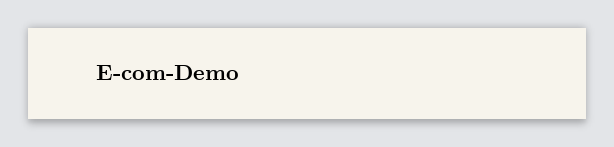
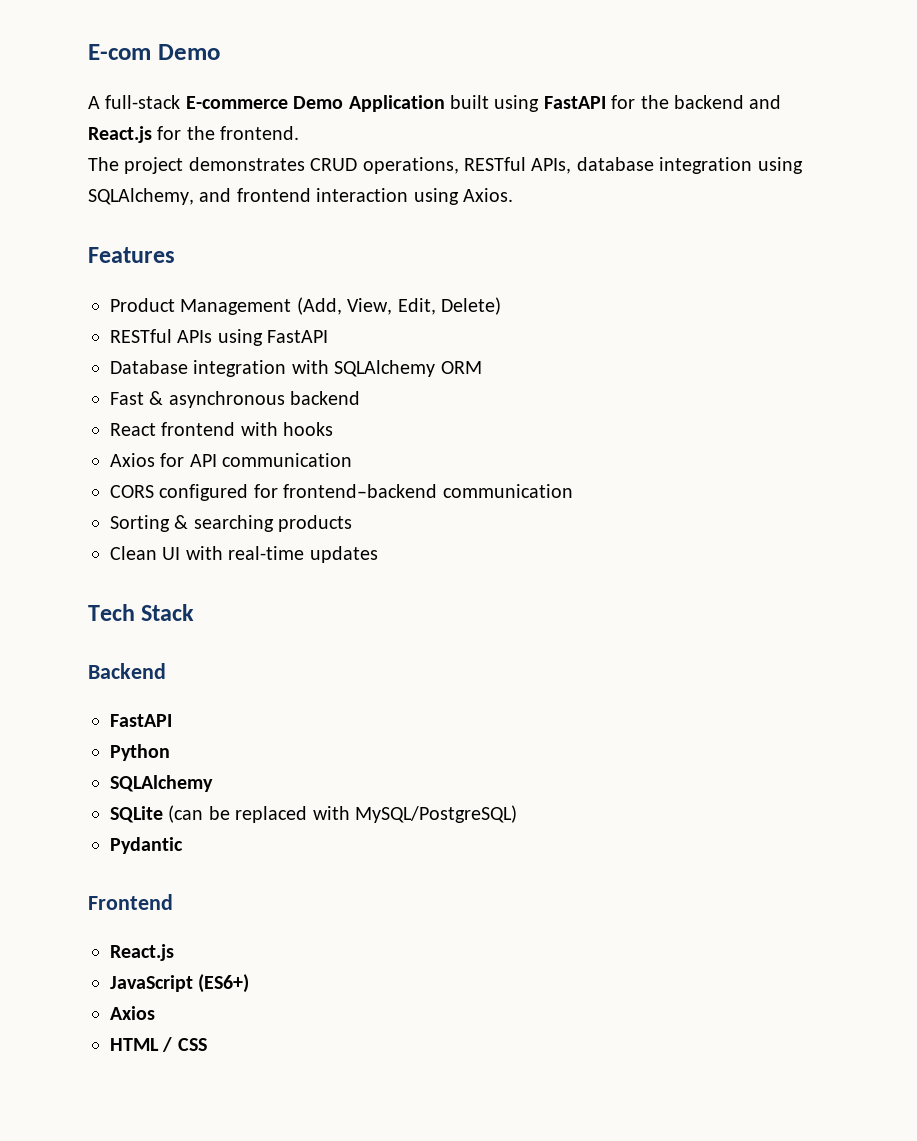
- E-com-Demo
+ E-com Demo
+ A full-stack E-commerce Demo Application built using FastAPI for the backend and React.js for the frontend.
+ The project demonstrates CRUD operations, RESTful APIs, database integration using SQLAlchemy, and frontend interaction using Axios.
+ Features
+ Product Management (Add, View, Edit, Delete)
+ RESTful APIs using FastAPI
+ Database integration with SQLAlchemy ORM
+ Fast & asynchronous backend
+ React frontend with hooks
+ Axios for API communication
+ CORS configured for frontend–backend communication
+ Sorting & searching products
+ Clean UI with real-time updates
+ Tech Stack
+ Backend
+ FastAPI
+ Python
+ SQLAlchemy
+ SQLite (can be replaced with MySQL/PostgreSQL)
+ Pydantic
+ Frontend
+ React.js
+ JavaScript (ES6+)
+ Axios
+ HTML / CSS

